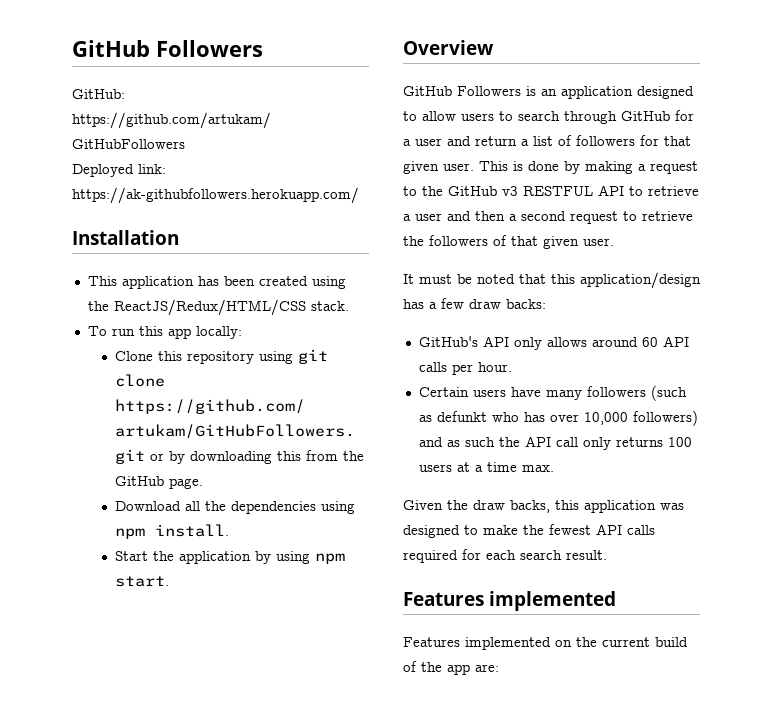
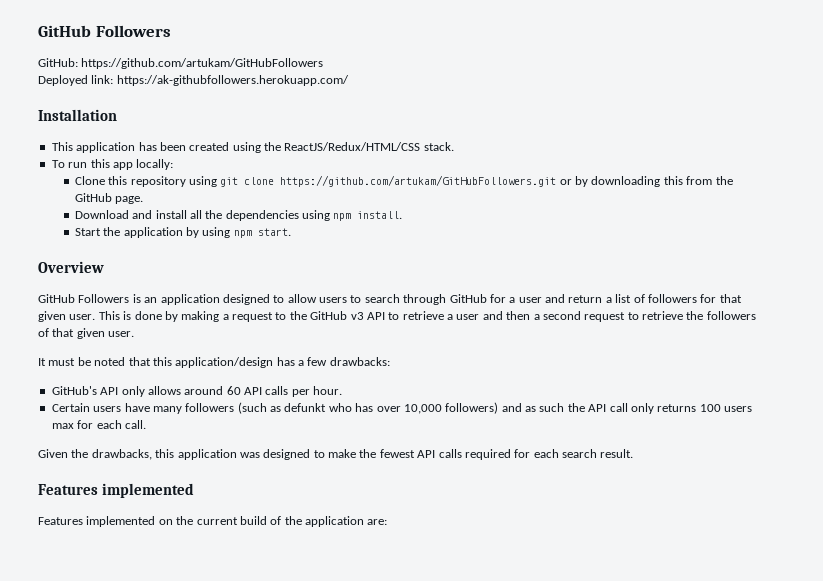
- Download all the dependencies using npm install.
+ Download and install all the dependencies using npm install.
- This is done by making a request to the GitHub v3 RESTFUL API to retrieve a user and then a second request to retrieve the followers of that given user.
+ This is done by making a request to the GitHub v3 API to retrieve a user and then a second request to retrieve the followers of that given user.
- It must be noted that this application/design has a few draw backs:
+ It must be noted that this application/design has a few drawbacks:
- Certain users have many followers (such as defunkt who has over 10,000 followers) and as such the API call only returns 100 users at a time max.
+ Certain users have many followers (such as defunkt who has over 10,000 followers) and as such the API call only returns 100 users max for each call.
- Given the draw backs, this application was designed to make the fewest API calls required for each search result.
+ Given the drawbacks, this application was designed to make the fewest API calls required for each search result.
- Features implemented on the current build of the app are:
+ Features implemented on the current build of the application are:

